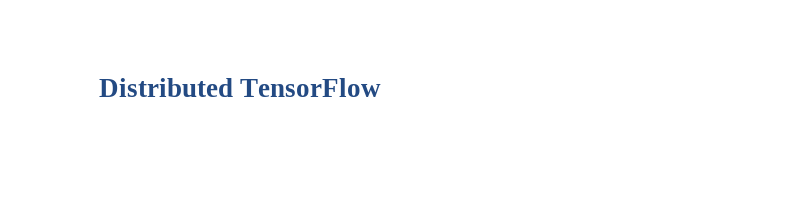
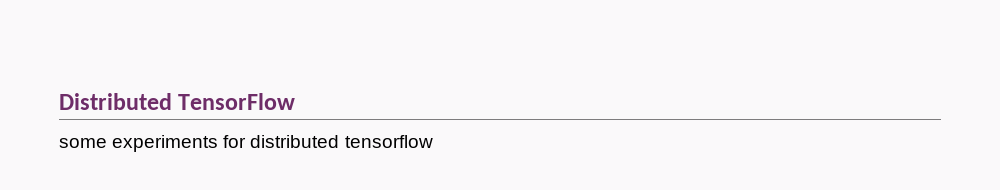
+ some experiments for distributed tensorflow

